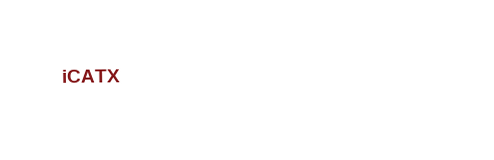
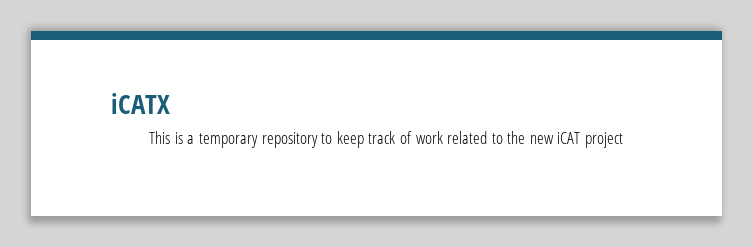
+ This is a temporary repository to keep track of work related to the new iCAT project

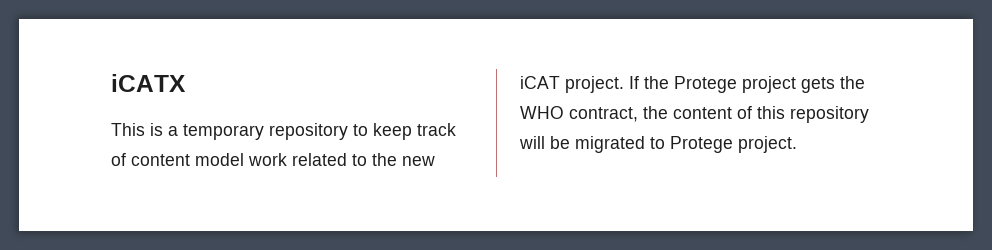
- This is a temporary repository to keep track of work related to the new iCAT project
+ This is a temporary repository to keep track of content model work related to the new iCAT project. If the Protege project gets the WHO contract, the content of this repository will be migrated to Protege project.

